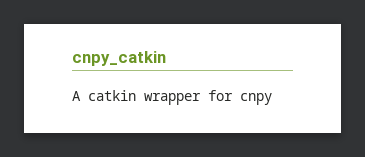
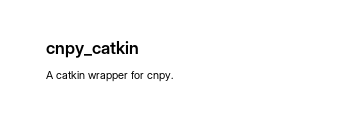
- A catkin wrapper for cnpy
+ A catkin wrapper for cnpy.

